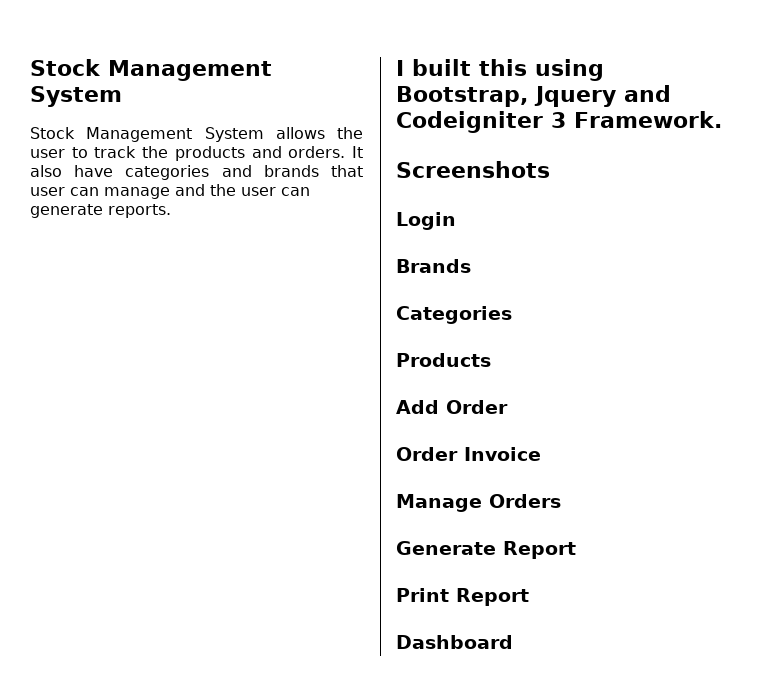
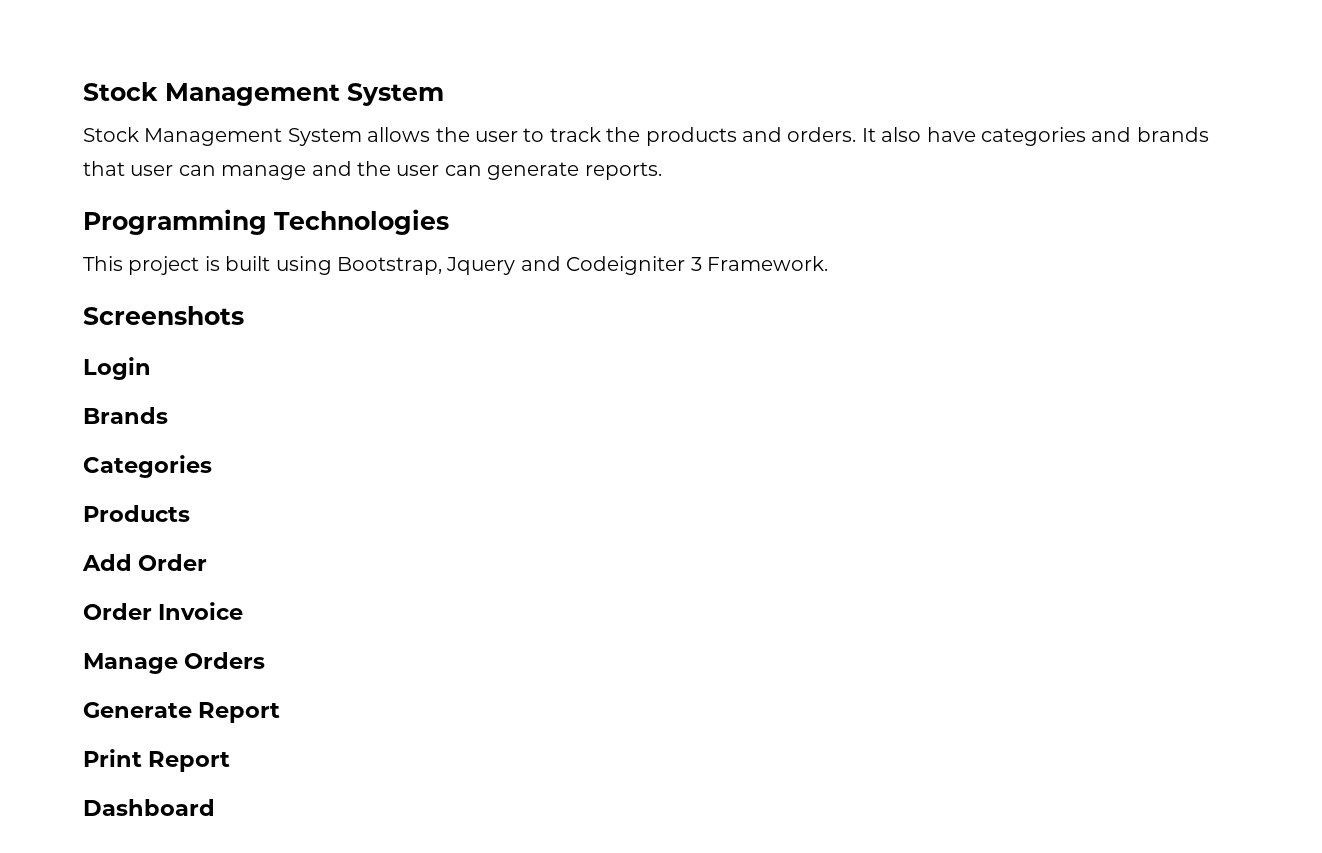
- I built this using Bootstrap, Jquery and Codeigniter 3 Framework.
+ Programming Technologies
+ This project is built using Bootstrap, Jquery and Codeigniter 3 Framework.

